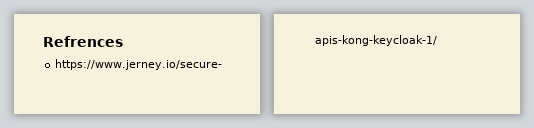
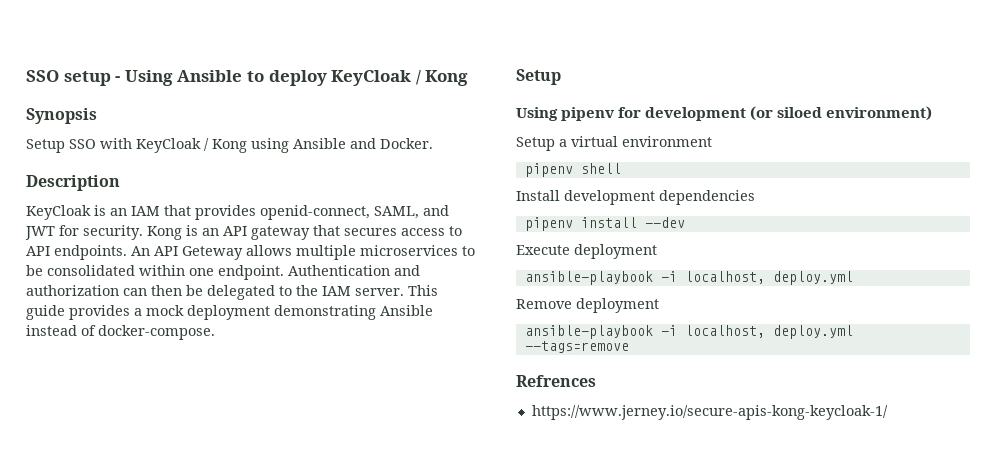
+ SSO setup - Using Ansible to deploy KeyCloak / Kong
+ Synopsis
+ Setup SSO with KeyCloak / Kong using Ansible and Docker.
+ Description
+ KeyCloak is an IAM that provides openid-connect, SAML, and JWT for security. Kong is an API gateway that secures access to API endpoints. An API Geteway allows multiple microservices to be consolidated within one endpoint. Authentication and authorization can then be delegated to the IAM server. This guide provides a mock deployment demonstrating Ansible instead of docker-compose.
+ Setup
+ Using pipenv for development (or siloed environment)
+ Setup a virtual environment
+ pipenv shell
+ Install development dependencies
+ pipenv install --dev
+ Execute deployment
+ ansible-playbook -i localhost, deploy.yml
+ Remove deployment
+ ansible-playbook -i localhost, deploy.yml --tags=remove

